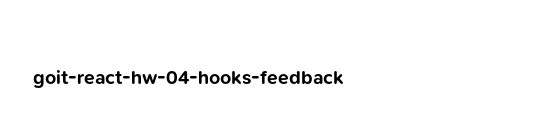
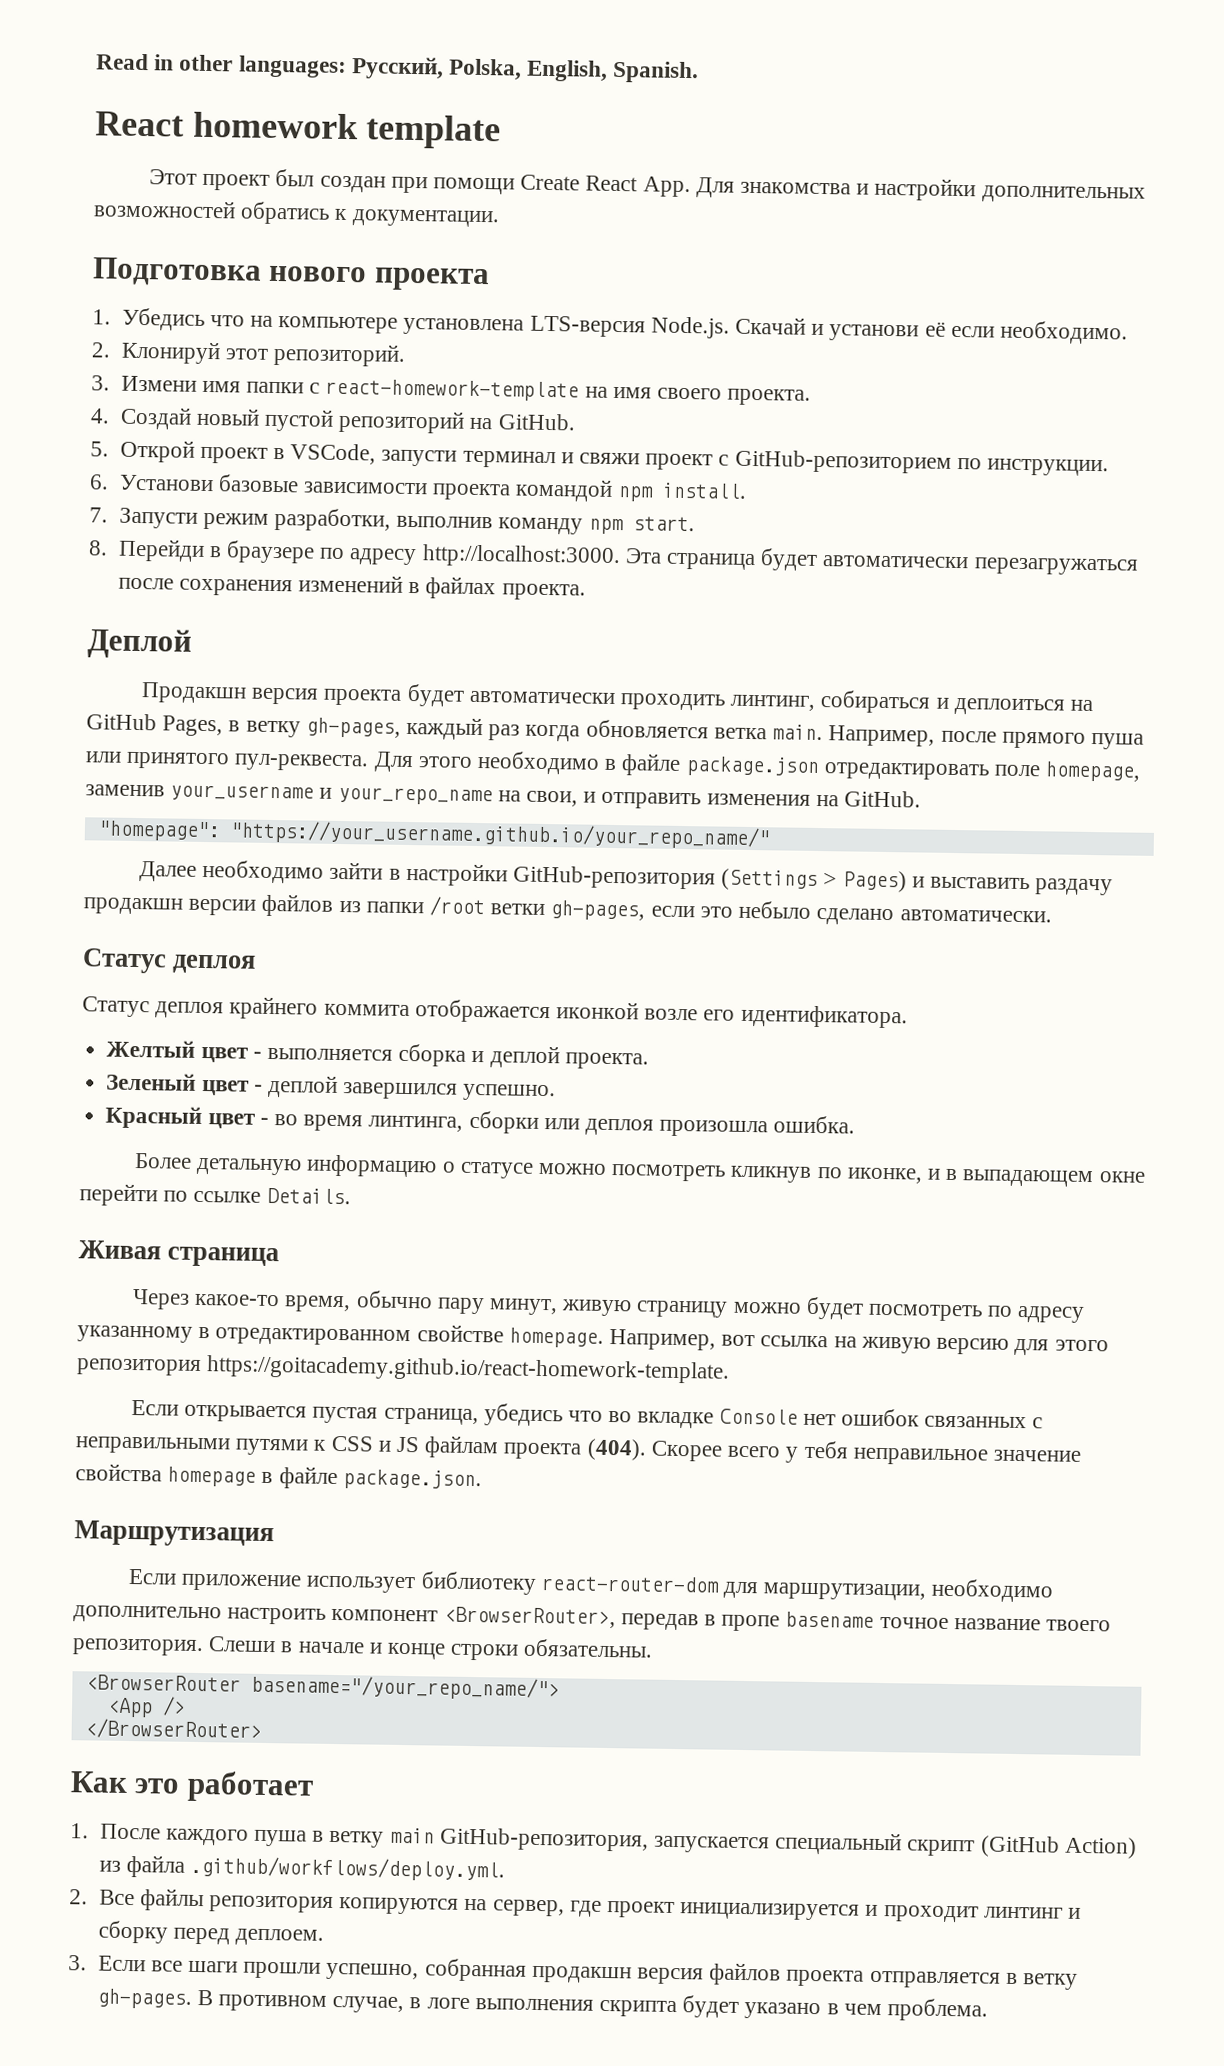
- goit-react-hw-04-hooks-feedback
+ Read in other languages: Русский, Polska, English, Spanish.
+ React homework template
+ Этот проект был создан при помощи Create React App. Для знакомства и настройки дополнительных возможностей обратись к документации.
+ Подготовка нового проекта
+ 1. Убедись что на компьютере установлена LTS-версия Node.js. Скачай и установи её если необходимо.
+ 2. Клонируй этот репозиторий.
+ 3. Измени имя папки с react-homework-template на имя своего проекта.
+ 4. Создай новый пустой репозиторий на GitHub.
+ 5. Открой проект в VSCode, запусти терминал и свяжи проект с GitHub-репозиторием по инструкции.
+ 6. Установи базовые зависимости проекта командой npm install.
+ 7. Запусти режим разработки, выполнив команду npm start.
+ 8. Перейди в браузере по адресу http://localhost:3000. Эта страница будет автоматически перезагружаться после сохранения изменений в файлах проекта.
+ Деплой
+ Продакшн версия проекта будет автоматически проходить линтинг, собираться и деплоиться на GitHub Pages, в ветку gh-pages, каждый раз когда обновляется ветка main. Например, после прямого пуша или принятого пул-реквеста. Для этого необходимо в файле package.json отредактировать поле homepage, заменив your_username и your_repo_name на свои, и отправить изменения на GitHub.
+ "homepage": "https://your_username.github.io/your_repo_name/"
+ Далее необходимо зайти в настройки GitHub-репозитория (Settings > Pages) и выставить раздачу продакшн версии файлов из папки /root ветки gh-pages, если это небыло сделано автоматически.
+ Статус деплоя
+ Статус деплоя крайнего коммита отображается иконкой возле его идентификатора.
+ Желтый цвет - выполняется сборка и деплой проекта.
+ Зеленый цвет - деплой завершился успешно.
+ Красный цвет - во время линтинга, сборки или деплоя произошла ошибка.
+ Более детальную информацию о статусе можно посмотреть кликнув по иконке, и в выпадающем окне перейти по ссылке Details.
+ Живая страница
+ Через какое-то время, обычно пару минут, живую страницу можно будет посмотреть по адресу указанному в отредактированном свойстве homepage. Например, вот ссылка на живую версию для этого репозитория https://goitacademy.github.io/react-homework-template.
+ Если открывается пустая страница, убедись что во вкладке Console нет ошибок связанных с неправильными путями к CSS и JS файлам проекта (404). Скорее всего у тебя неправильное значение свойства homepage в файле package.json.
+ Маршрутизация
+ Если приложение использует библиотеку react-router-dom для маршрутизации, необходимо дополнительно настроить компонент <BrowserRouter>, передав в пропе basename точное название твоего репозитория. Слеши в начале и конце строки обязательны.
+ <BrowserRouter basename="/your_repo_name/">
+ <App />
+ </BrowserRouter>
+ Как это работает
+ 1. После каждого пуша в ветку main GitHub-репозитория, запускается специальный скрипт (GitHub Action) из файла .github/workflows/deploy.yml.
+ 2. Все файлы репозитория копируются на сервер, где проект инициализируется и проходит линтинг и сборку перед деплоем.
+ 3. Если все шаги прошли успешно, собранная продакшн версия файлов проекта отправляется в ветку gh-pages. В противном случае, в логе выполнения скрипта будет указано в чем проблема.

